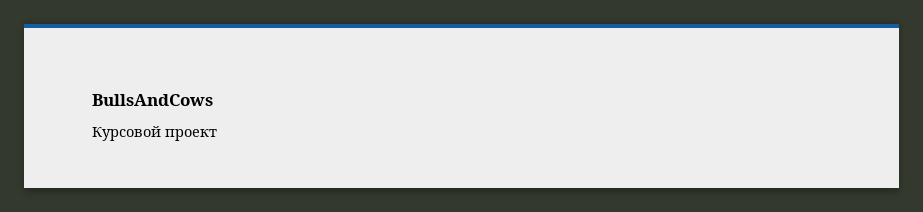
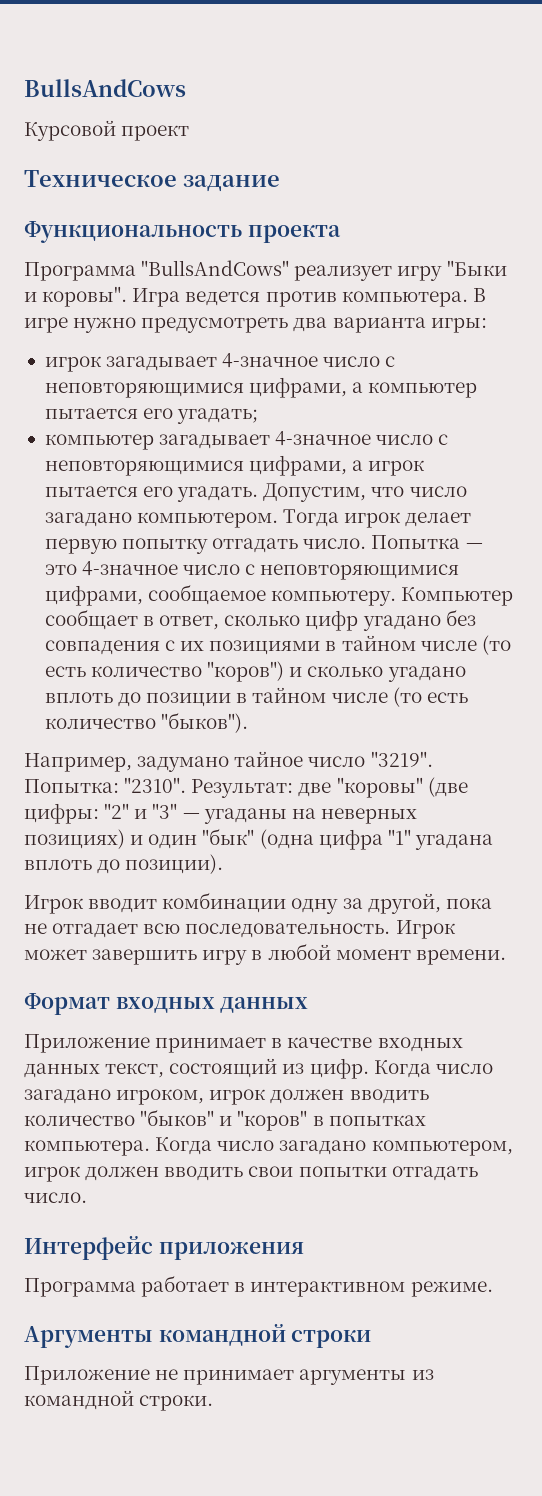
+ Техническое задание
+ Функциональность проекта
+ Программа "BullsAndCows" реализует игру "Быки и коровы". Игра ведется против компьютера. В игре нужно предусмотреть два варианта игры:
+ игрок загадывает 4-значное число с неповторяющимися цифрами, а компьютер пытается его угадать;
+ компьютер загадывает 4-значное число с неповторяющимися цифрами, а игрок пытается его угадать. Допустим, что число загадано компьютером. Тогда игрок делает первую попытку отгадать число. Попытка — это 4-значное число с неповторяющимися цифрами, сообщаемое компьютеру. Компьютер сообщает в ответ, сколько цифр угадано без совпадения с их позициями в тайном числе (то есть количество "коров") и сколько угадано вплоть до позиции в тайном числе (то есть количество "быков").
+ Например, задумано тайное число "3219". Попытка: "2310". Результат: две "коровы" (две цифры: "2" и "3" — угаданы на неверных позициях) и один "бык" (одна цифра "1" угадана вплоть до позиции).
+ Игрок вводит комбинации одну за другой, пока не отгадает всю последовательность. Игрок может завершить игру в любой момент времени.
+ Формат входных данных
+ Приложение принимает в качестве входных данных текст, состоящий из цифр. Когда число загадано игроком, игрок должен вводить количество "быков" и "коров" в попытках компьютера. Когда число загадано компьютером, игрок должен вводить свои попытки отгадать число.
+ Интерфейс приложения
+ Программа работает в интерактивном режиме.
+ Аргументы командной строки
+ Приложение не принимает аргументы из командной строки.

